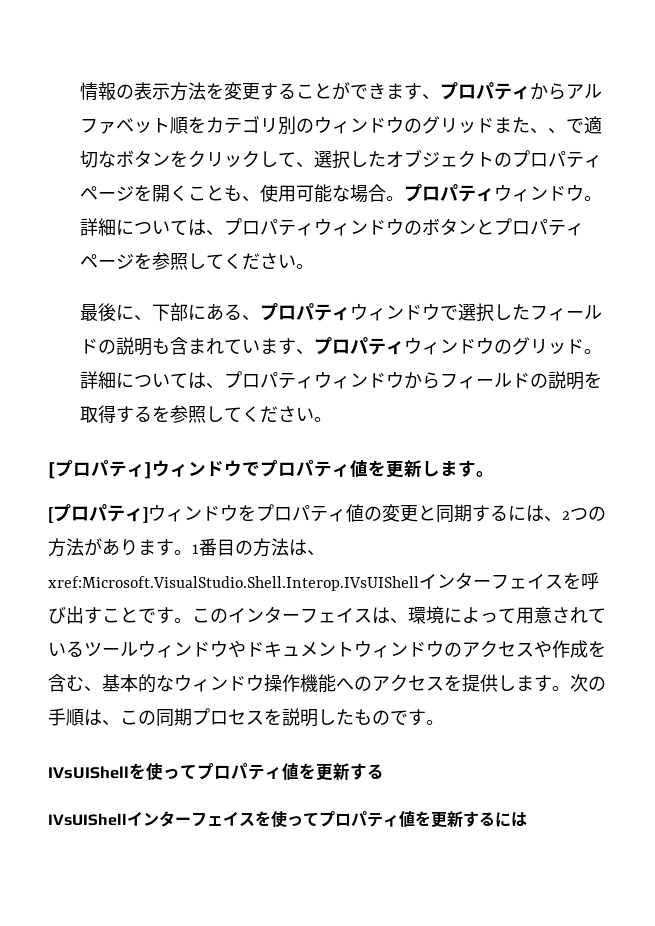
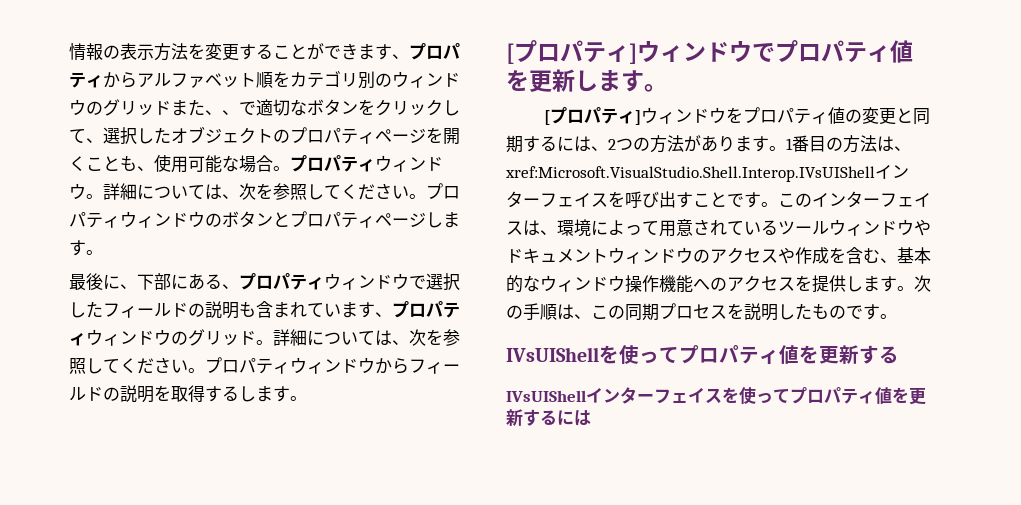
- 詳細については、プロパティウィンドウのボタンとプロパティページを参照してください。
+ 詳細については、次を参照してください。プロパティウィンドウのボタンとプロパティページします。
- 詳細については、プロパティウィンドウからフィールドの説明を取得するを参照してください。
+ 詳細については、次を参照してください。プロパティウィンドウからフィールドの説明を取得するします。

